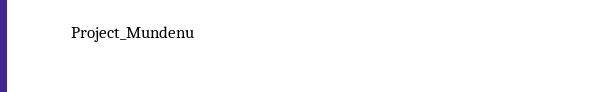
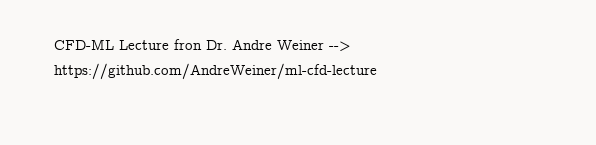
- Project_Mundenu
+ CFD-ML Lecture fron Dr. Andre Weiner --> https://github.com/AndreWeiner/ml-cfd-lecture

